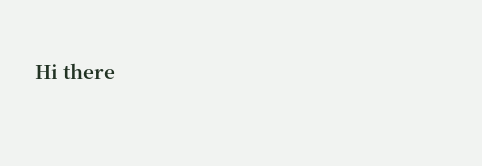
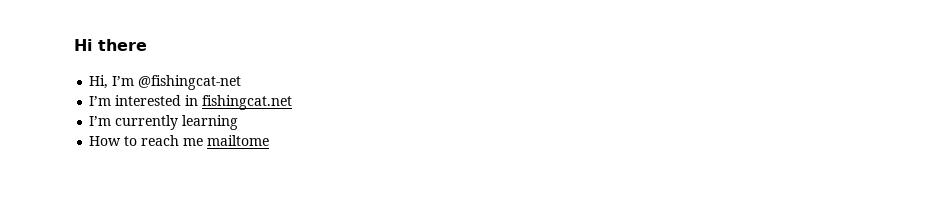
+ Hi, I’m @fishingcat-net
+ I’m interested in fishingcat.net
+ I’m currently learning
+ How to reach me mailtome

